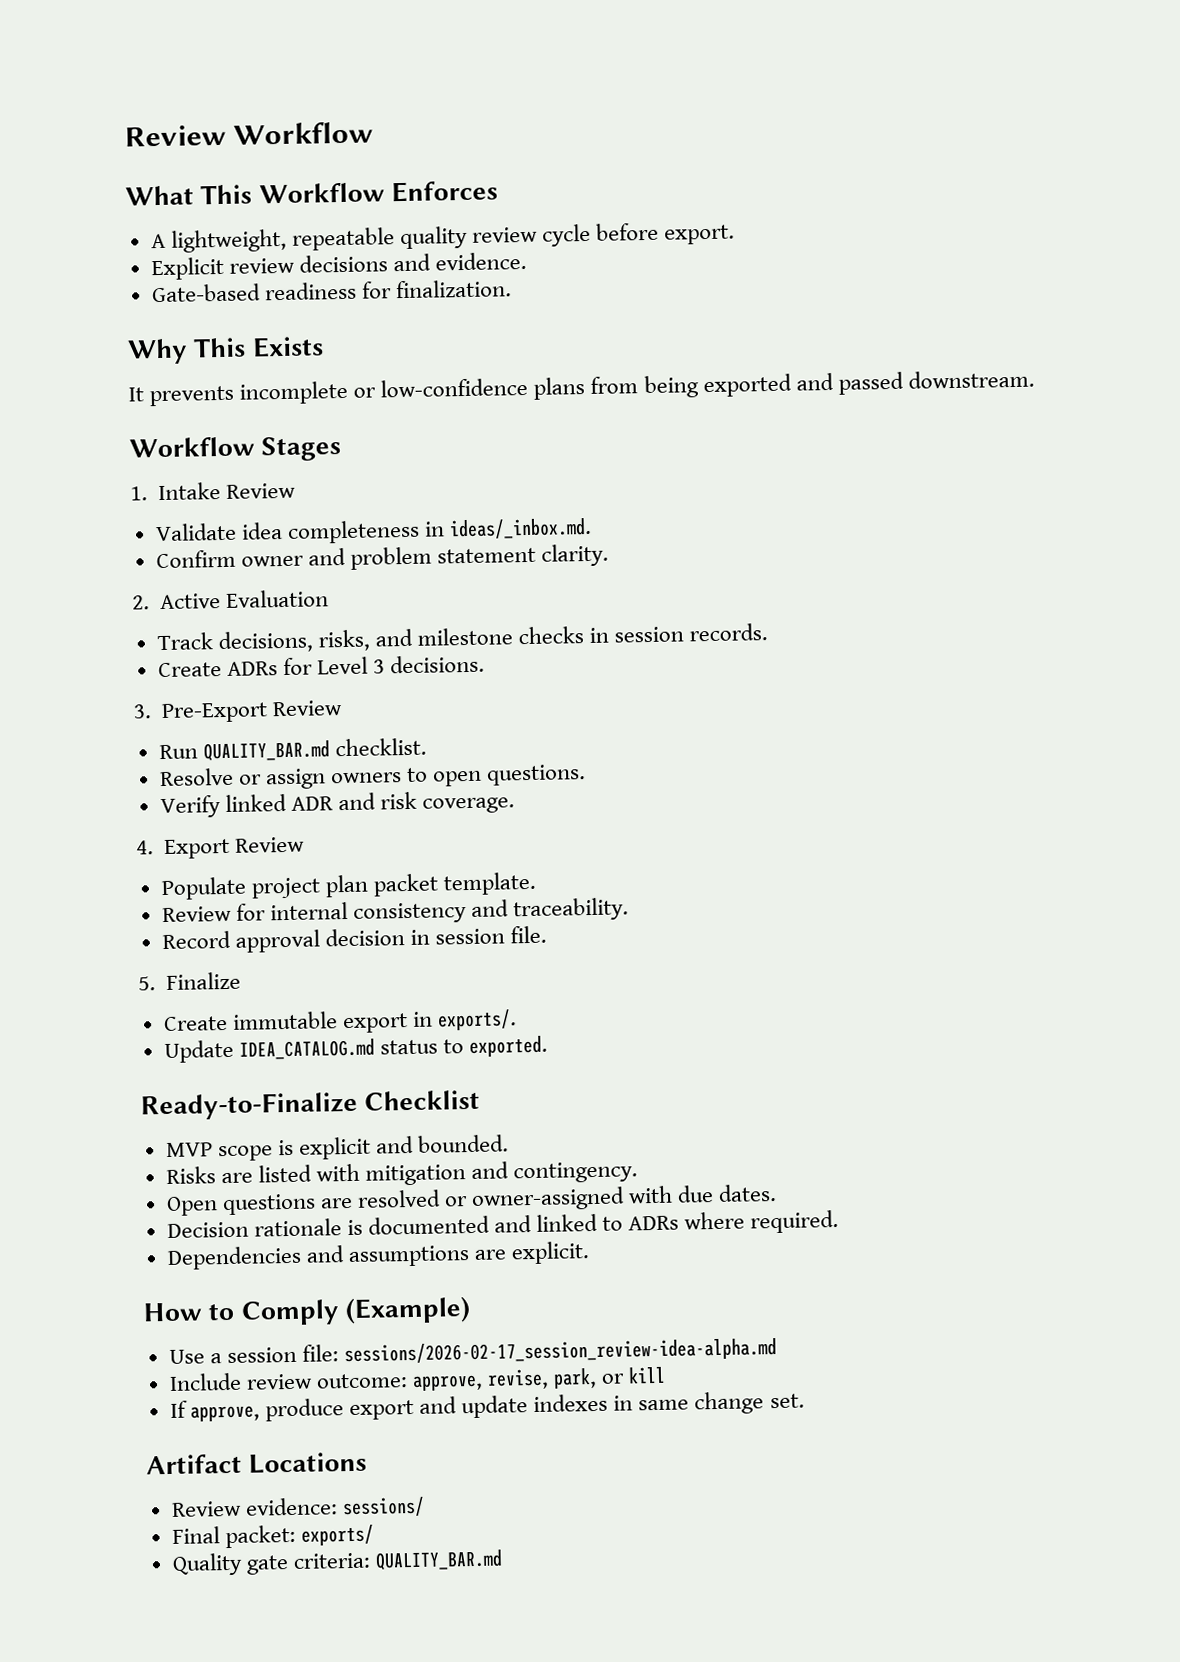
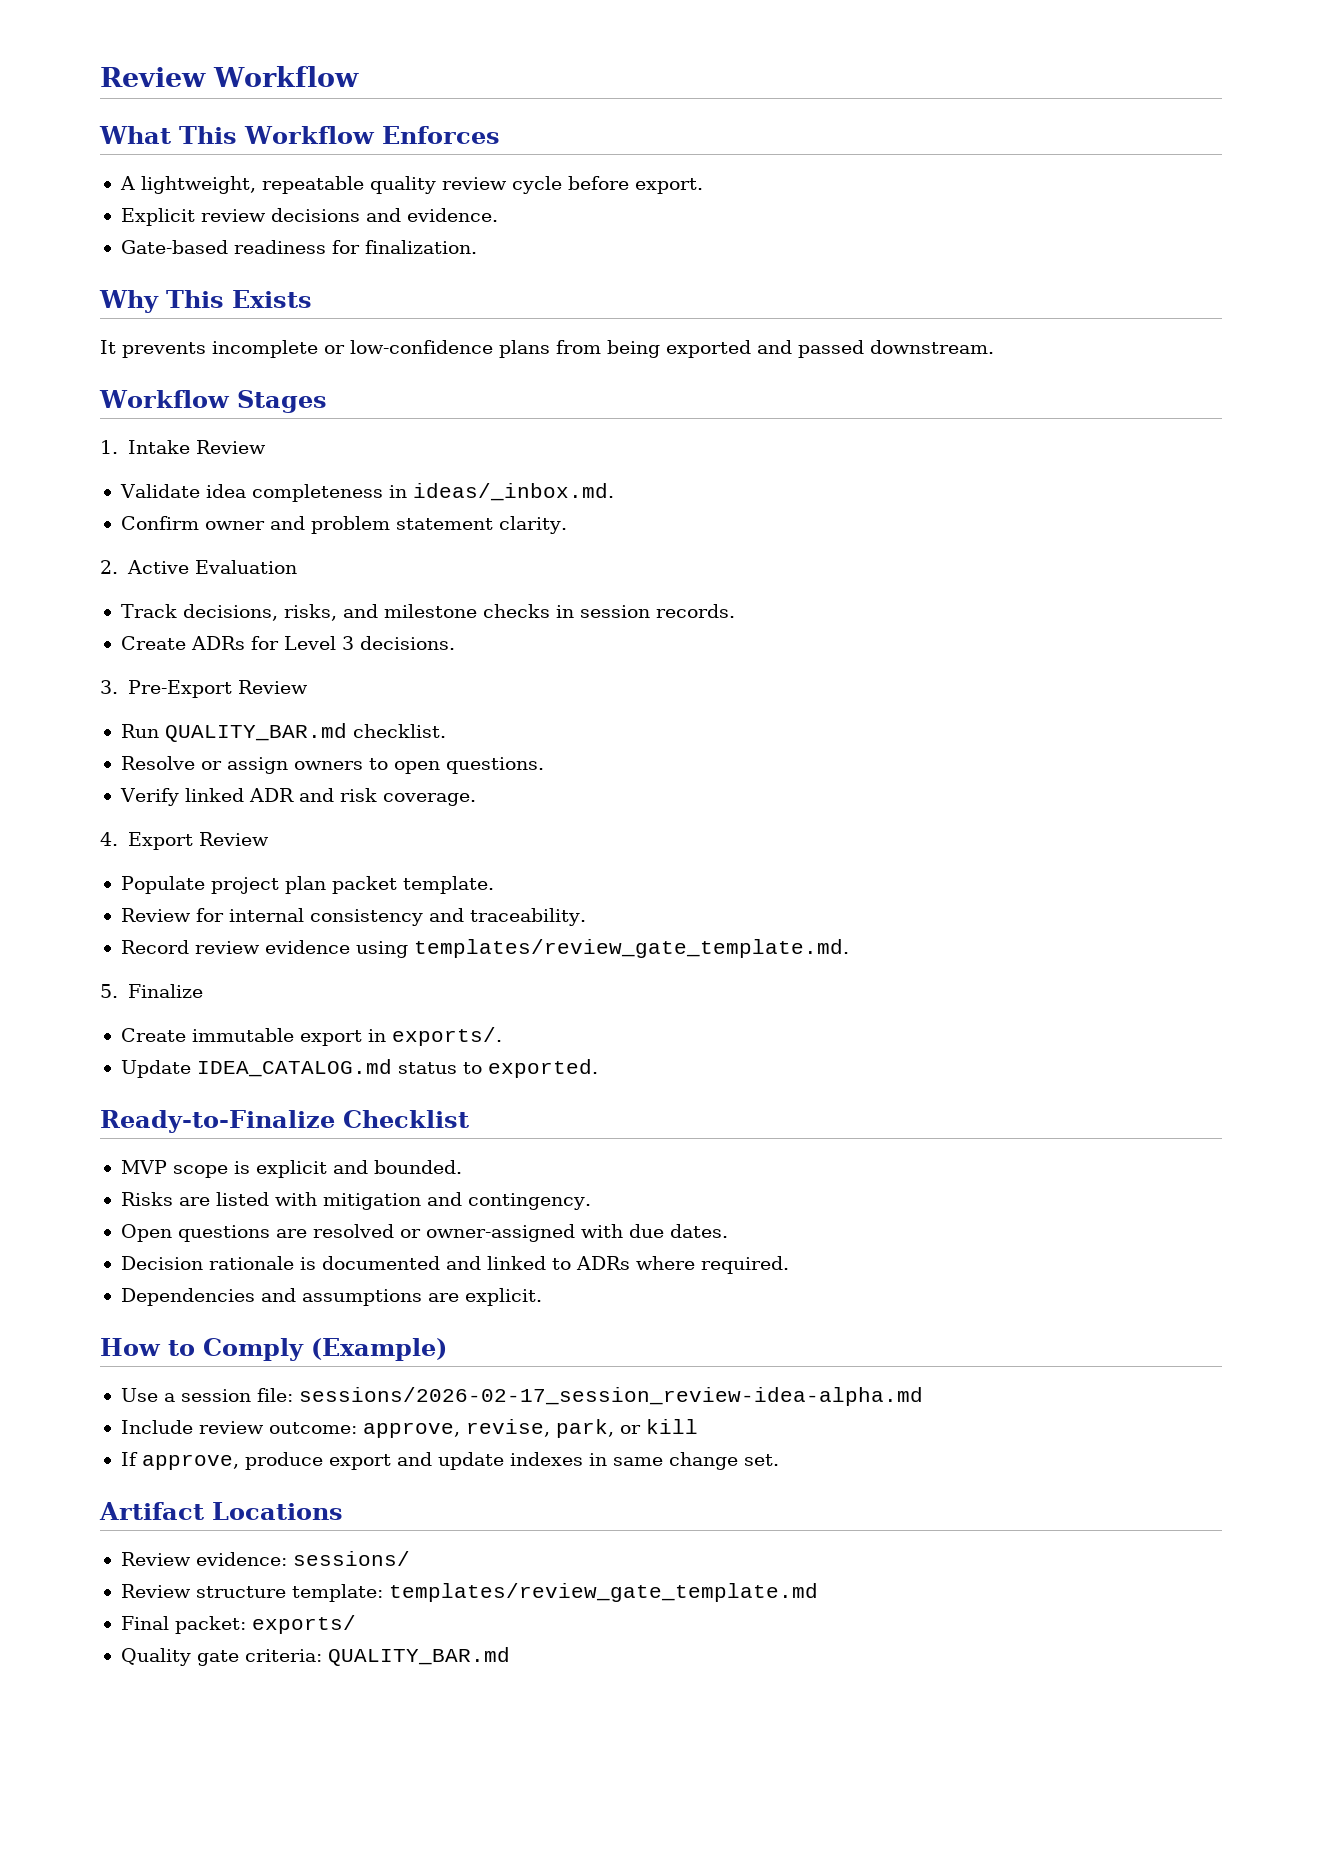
- Record approval decision in session file.
+ Record review evidence using templates/review_gate_template.md.
+ Review structure template: templates/review_gate_template.md

